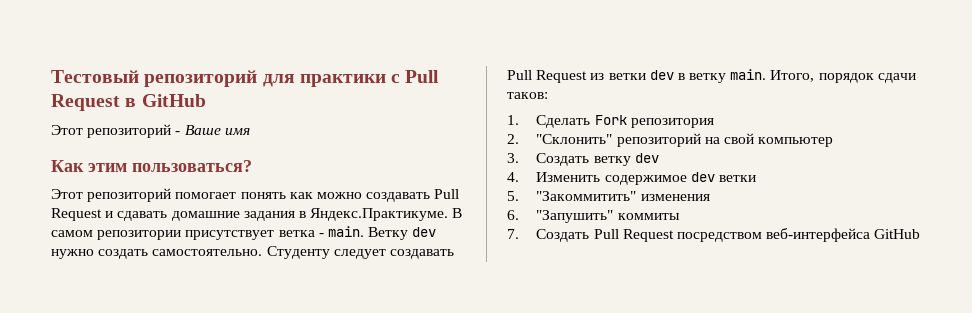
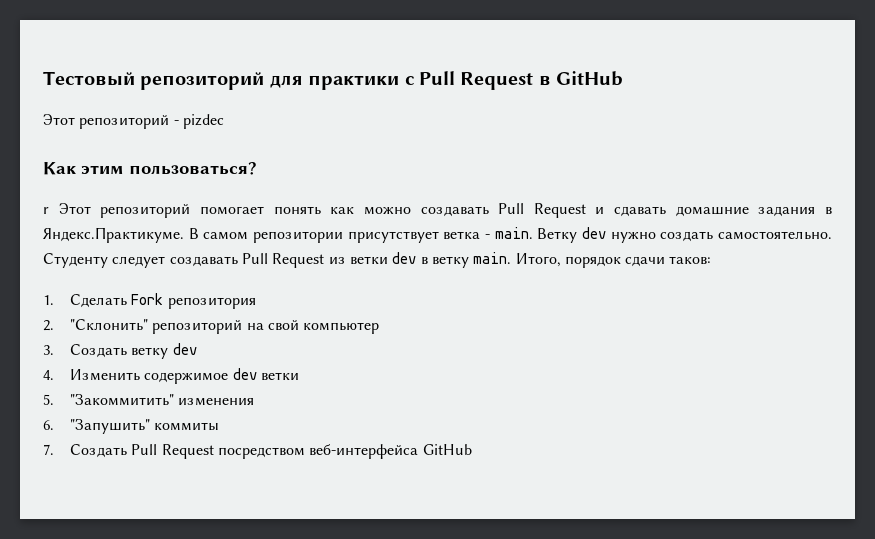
- Этот репозиторий - Ваше имя
+ Этот репозиторий - pizdec
- Этот репозиторий помогает понять как можно создавать Pull Request и сдавать домашние задания в Яндекс.Практикуме. В самом репозитории присутствует ветка - main.
+ r Этот репозиторий помогает понять как можно создавать Pull Request и сдавать домашние задания в Яндекс.Практикуме. В самом репозитории присутствует ветка - main.

